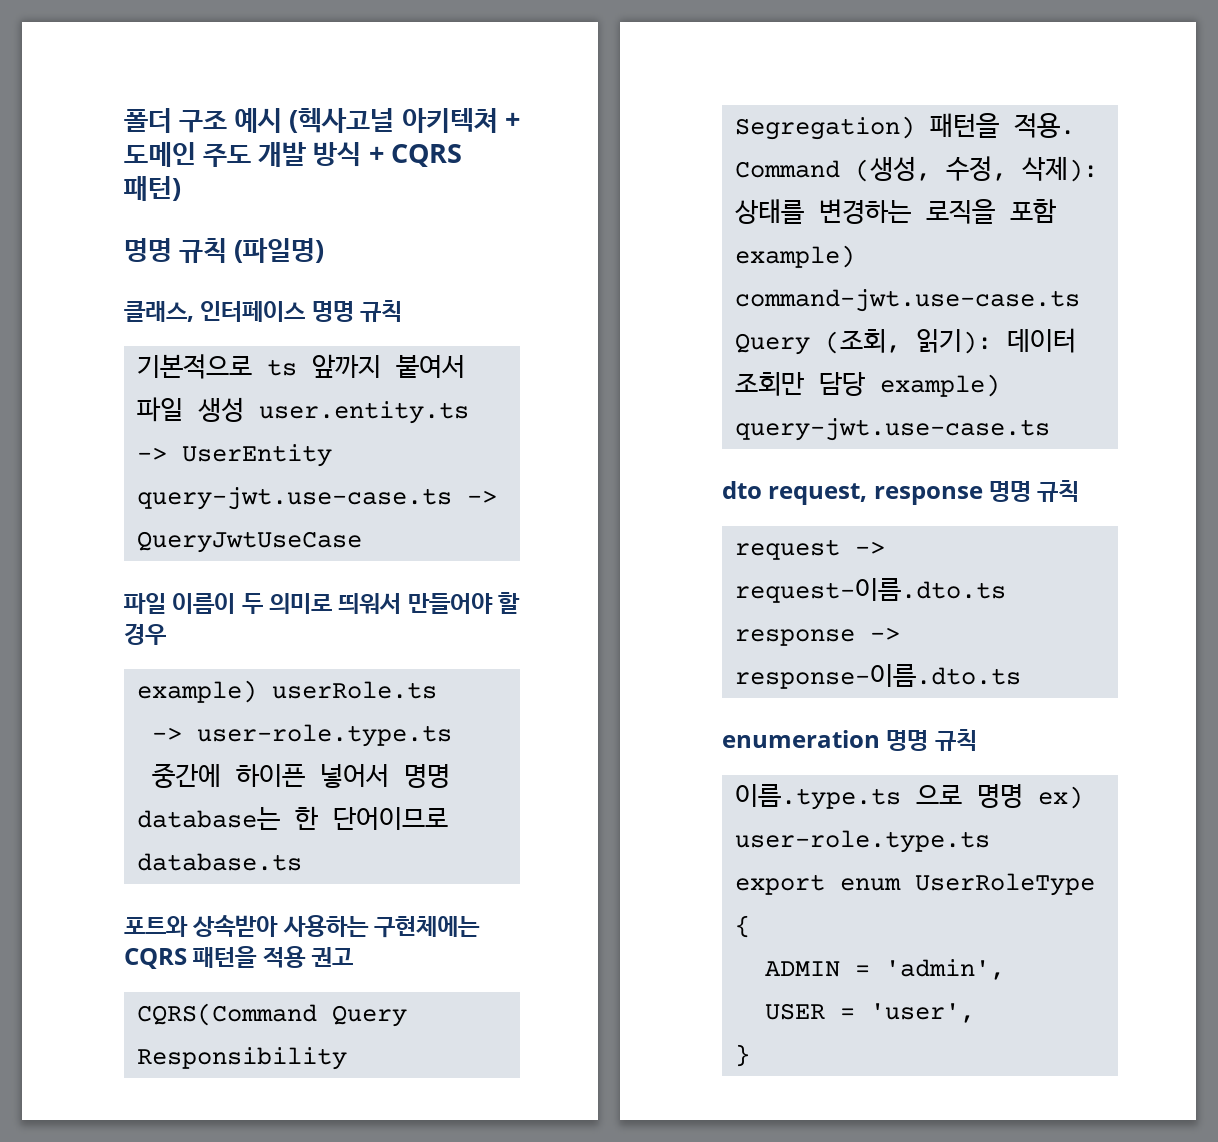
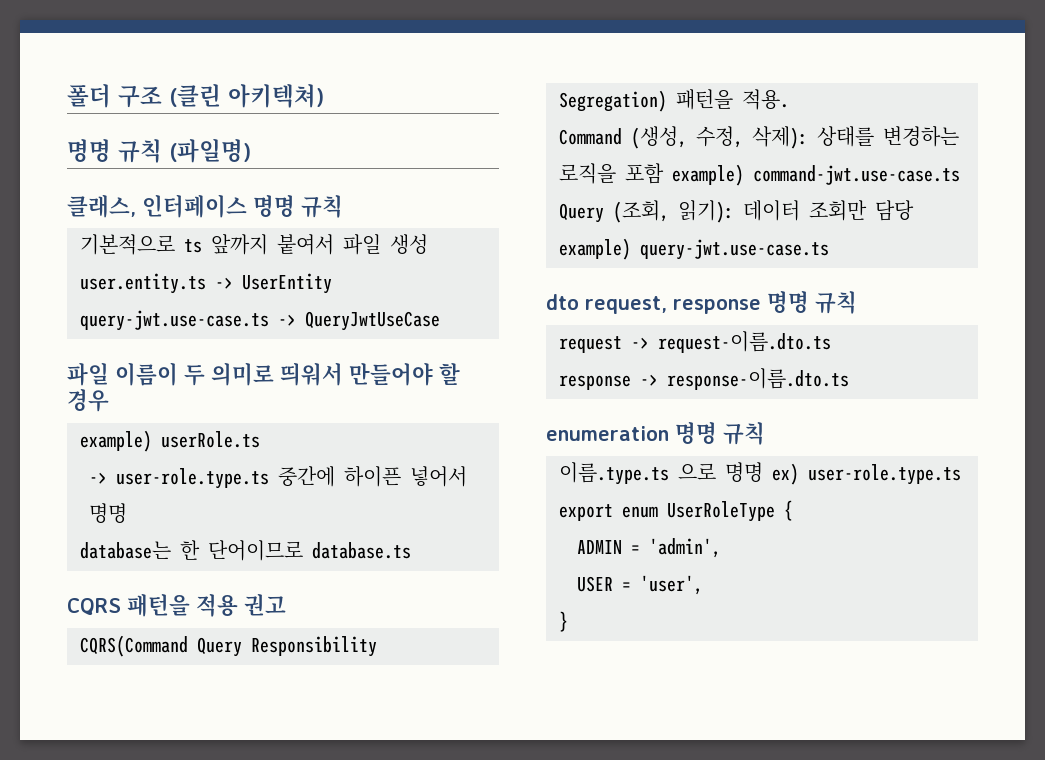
- 폴더 구조 예시 (헥사고널 아키텍쳐 + 도메인 주도 개발 방식 + CQRS 패턴)
+ 폴더 구조 (클린 아키텍쳐)
- 포트와 상속받아 사용하는 구현체에는 CQRS 패턴을 적용 권고
+ CQRS 패턴을 적용 권고

